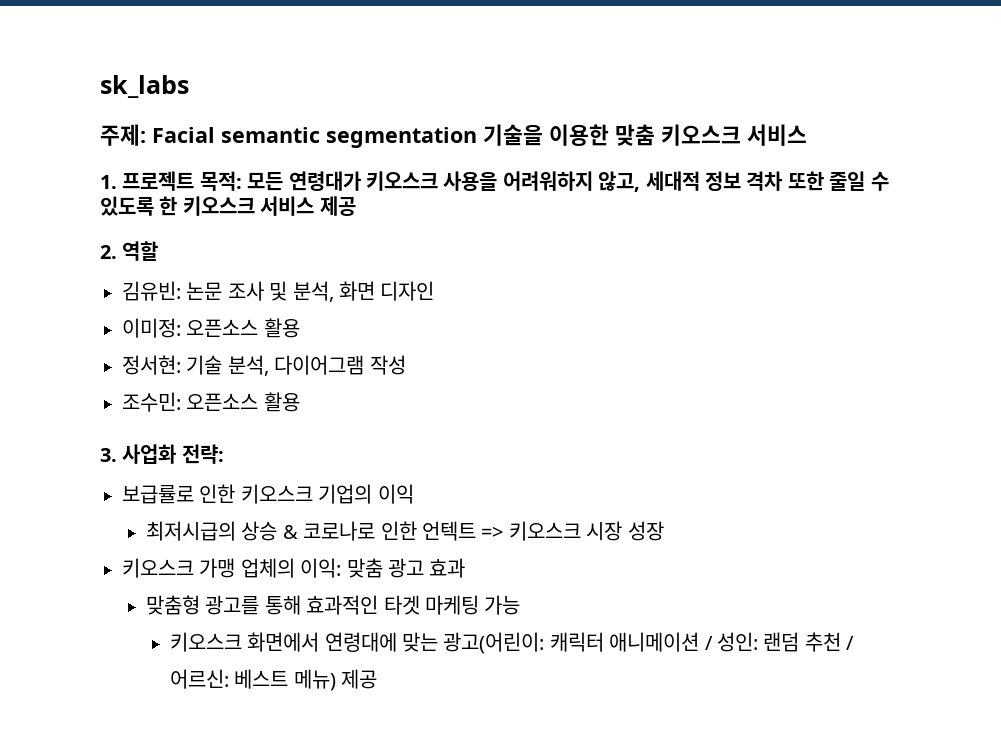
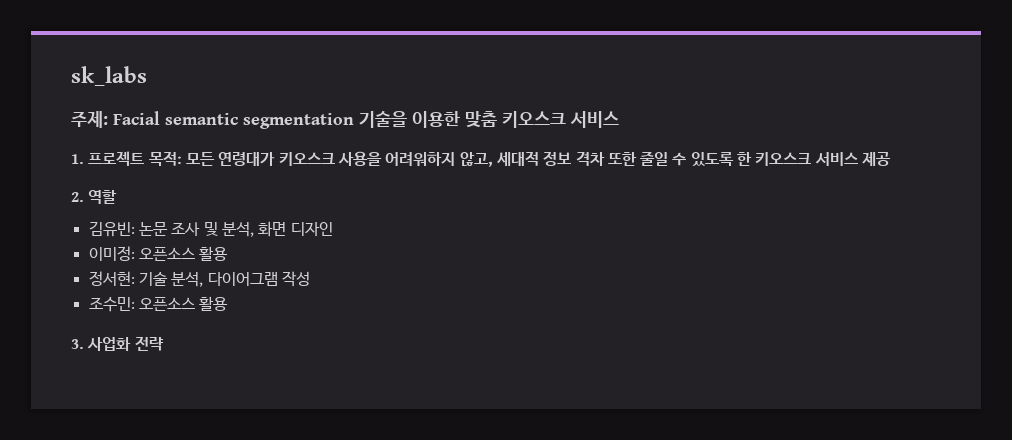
- 3. 사업화 전략:
- 보급률로 인한 키오스크 기업의 이익
- 최저시급의 상승 & 코로나로 인한 언텍트 => 키오스크 시장 성장
- 키오스크 가맹 업체의 이익: 맞춤 광고 효과
- 맞춤형 광고를 통해 효과적인 타겟 마케팅 가능
- 키오스크 화면에서 연령대에 맞는 광고(어린이: 캐릭터 애니메이션 / 성인: 랜덤 추천 / 어르신: 베스트 메뉴) 제공
+ 3. 사업화 전략

